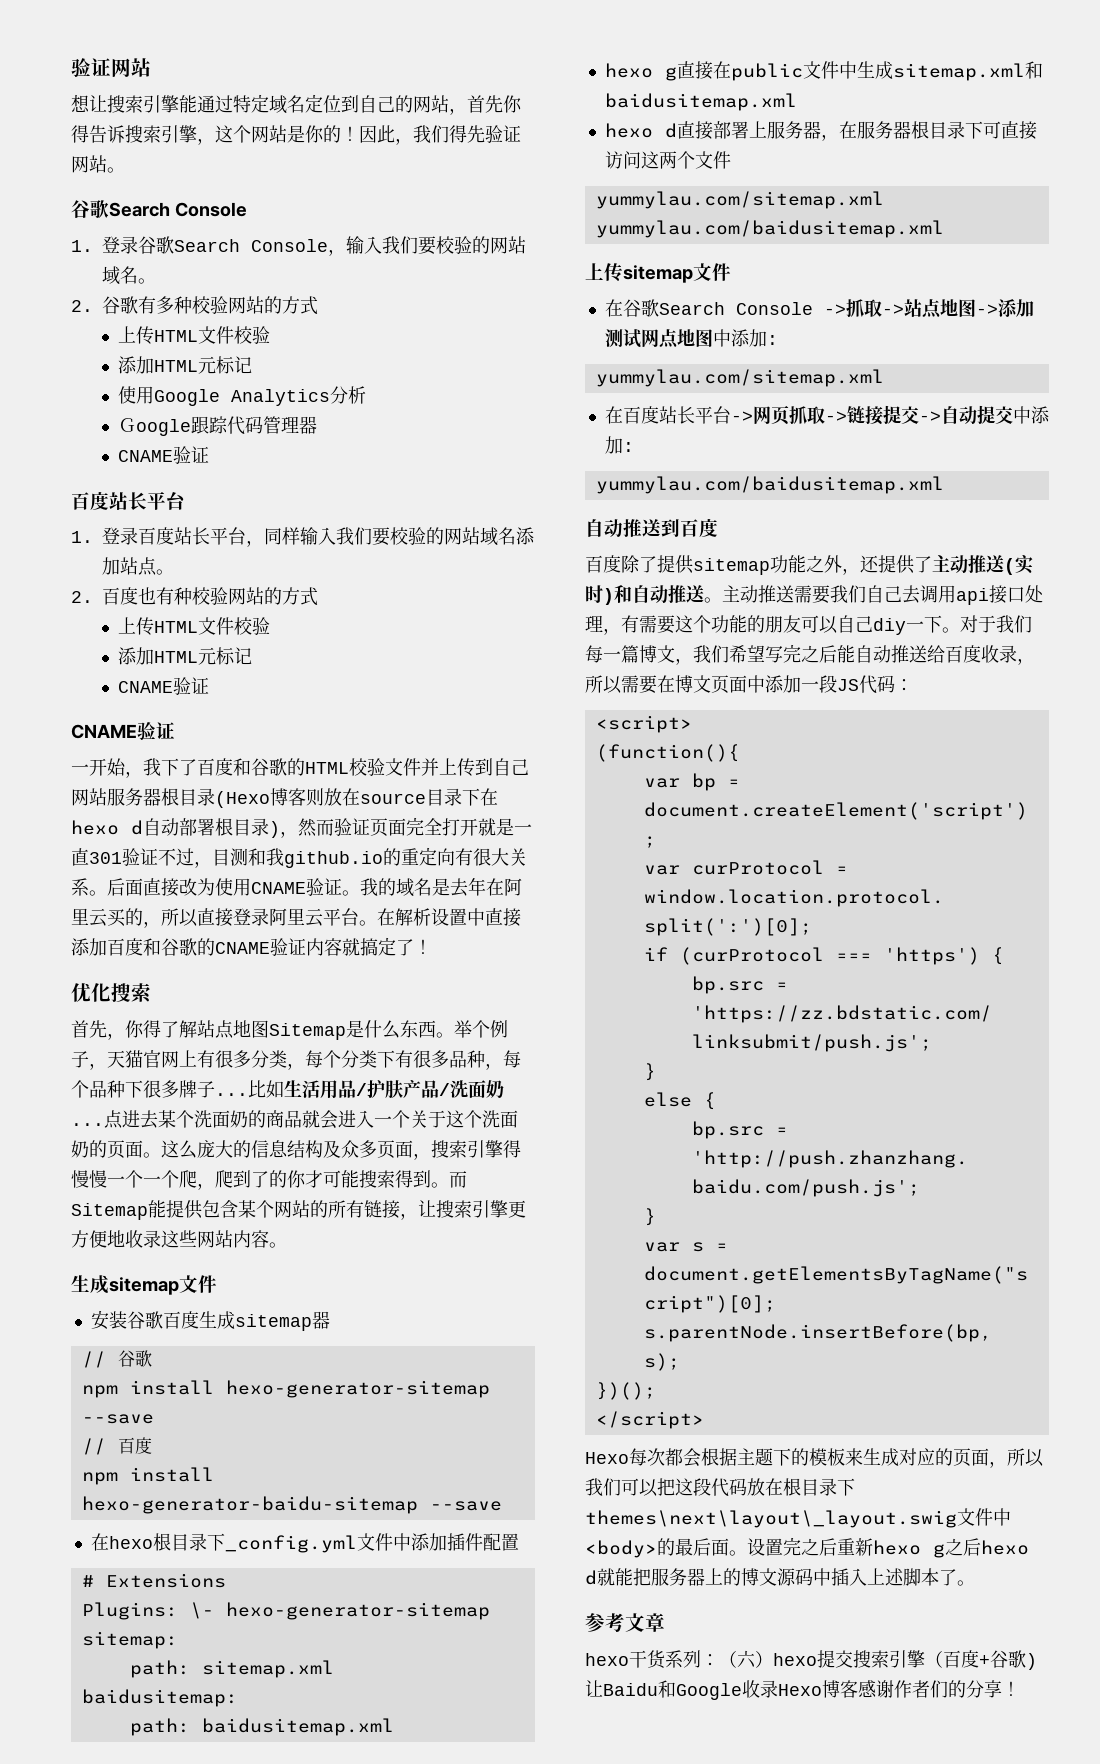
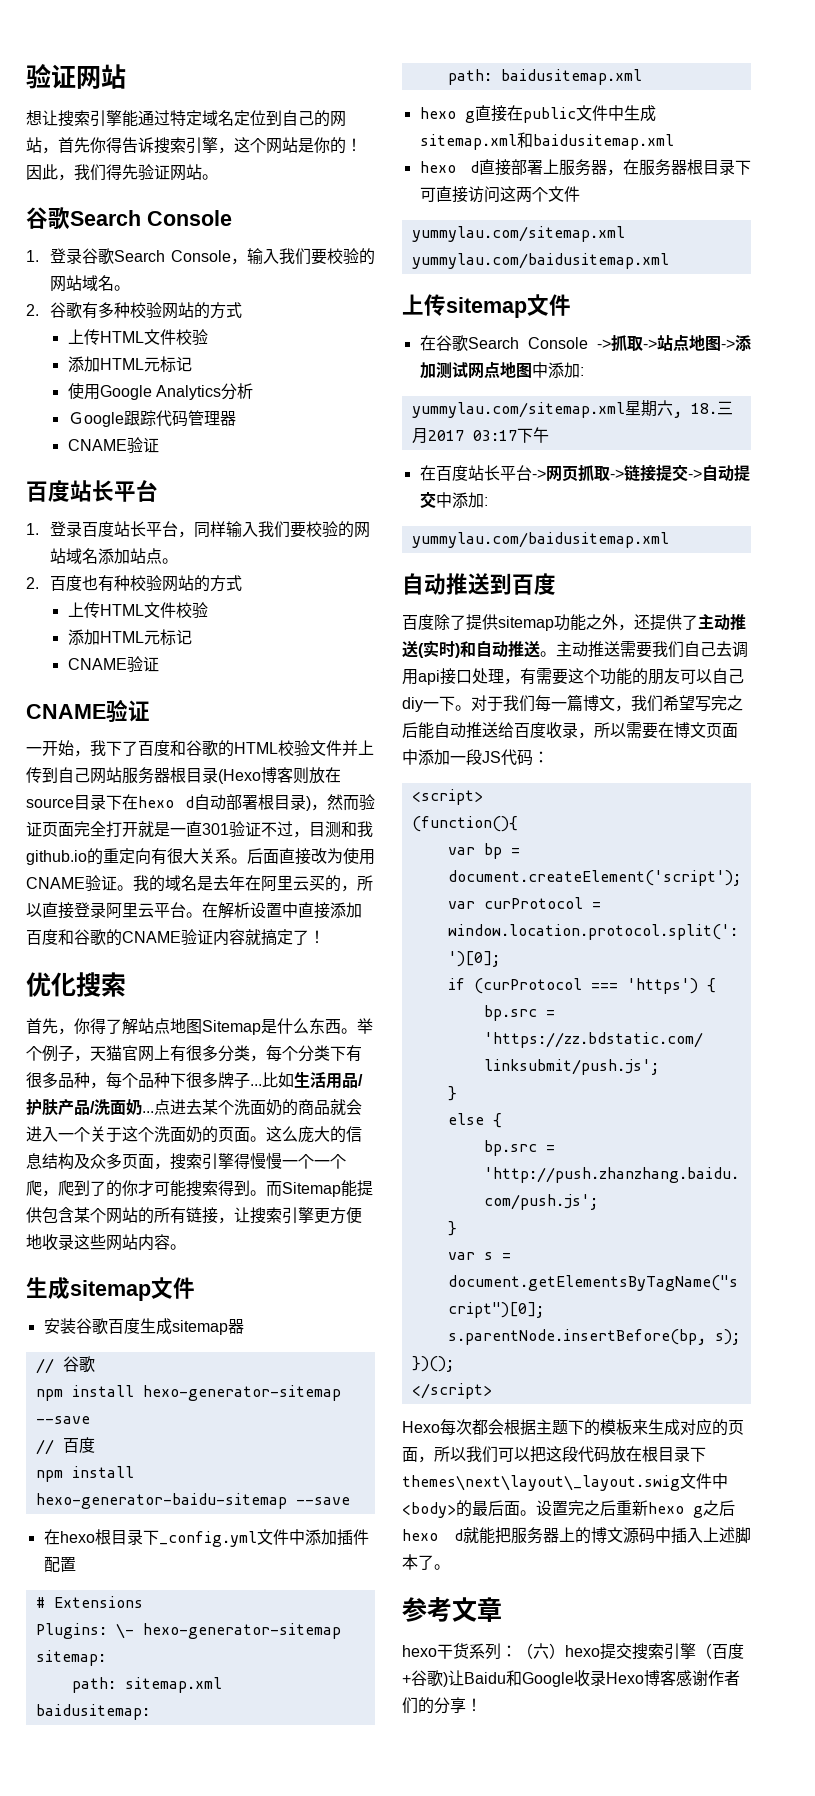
  在谷歌Search Console ->抓取->站点地图->添加测试网点地图中添加:
- yummylau.com/sitemap.xml
+ yummylau.com/sitemap.xml星期六, 18.三月2017 03:17下午

